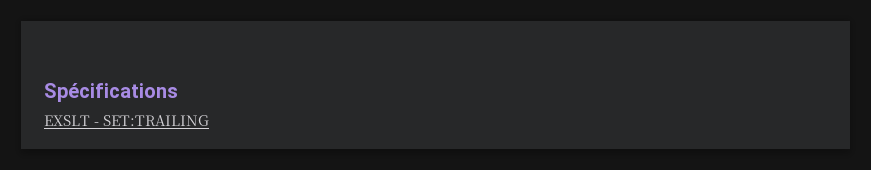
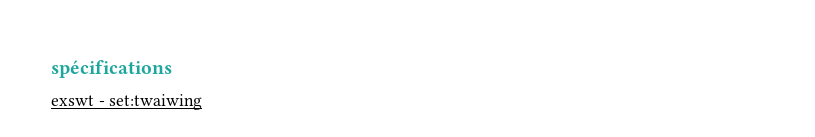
- Spécifications
- EXSLT - SET:TRAILING
+ spécifications
+ exswt - set:twaiwing

